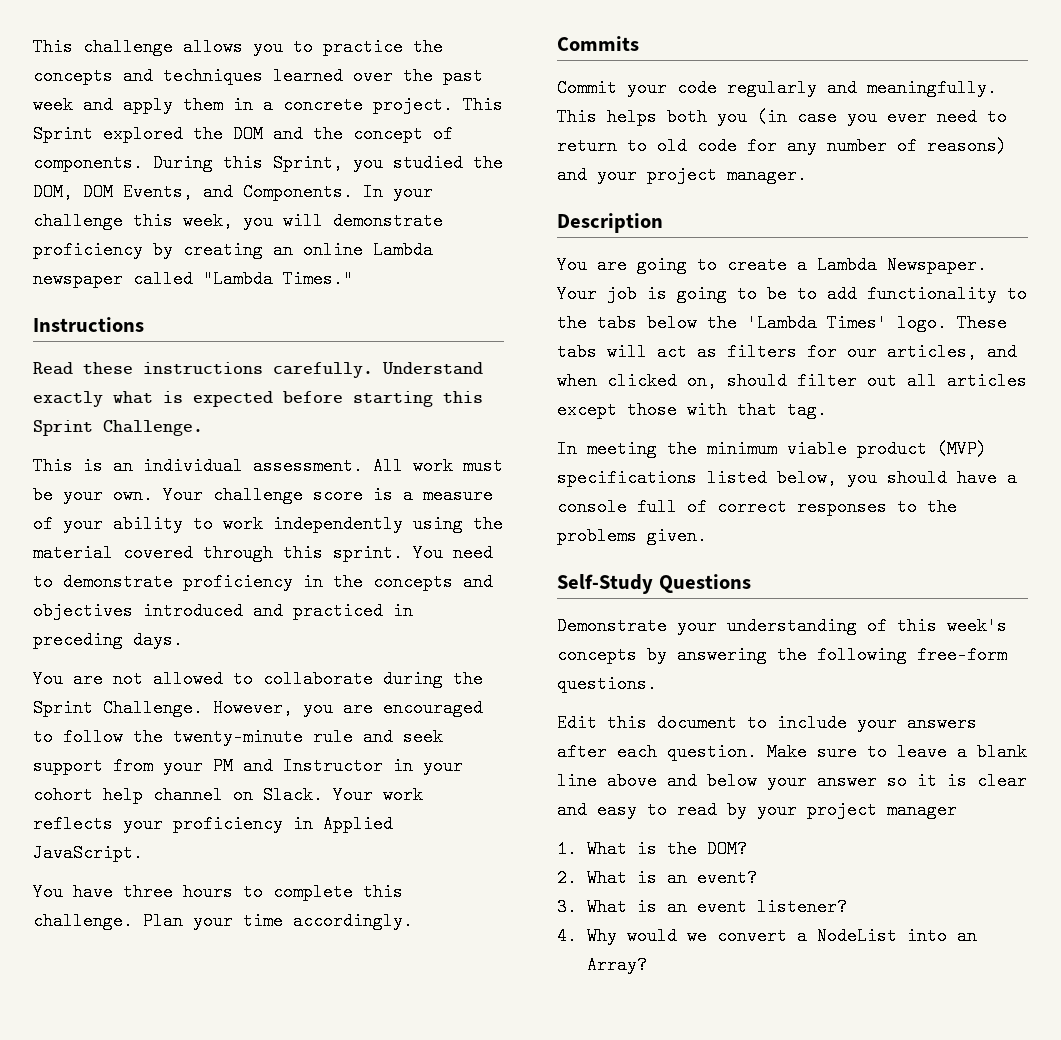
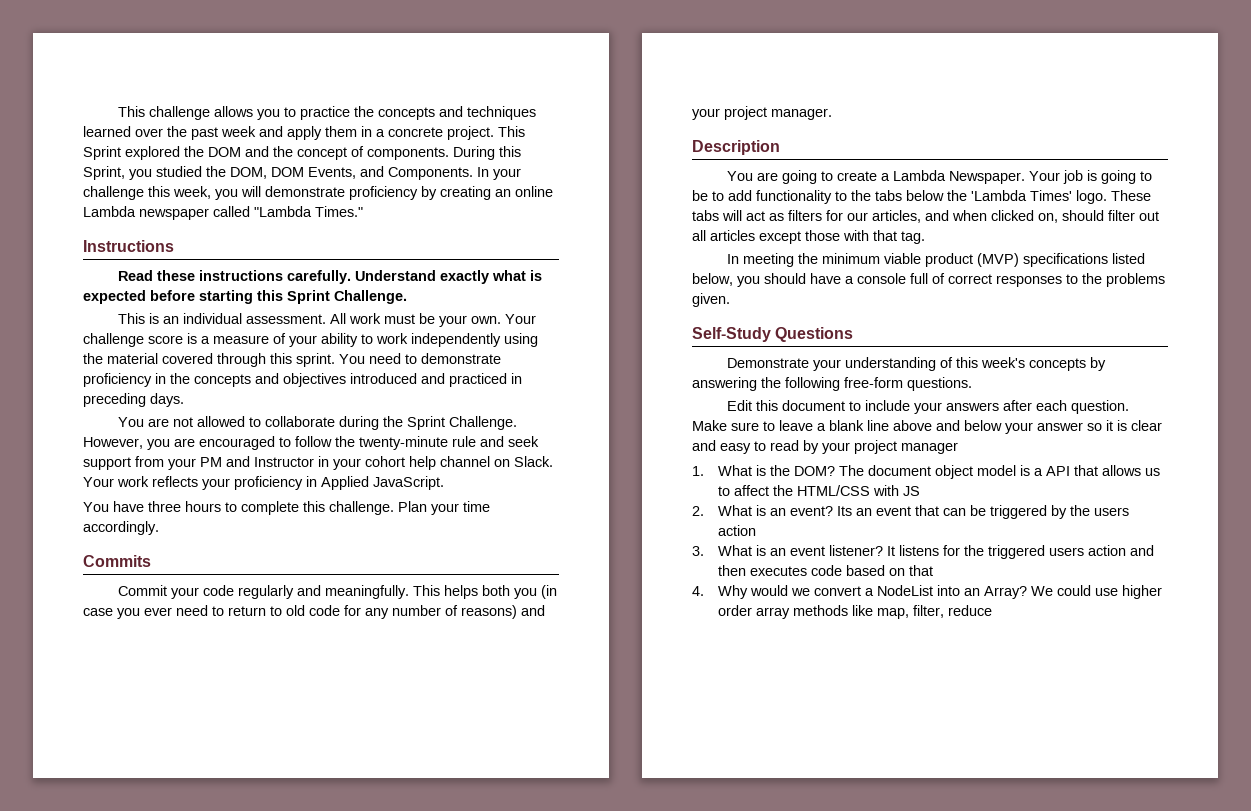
+ The document object model is a API that allows us to affect the HTML/CSS with JS
+ Its an event that can be triggered by the users action
+ It listens for the triggered users action and then executes code based on that
+ We could use higher order array methods like map, filter, reduce

